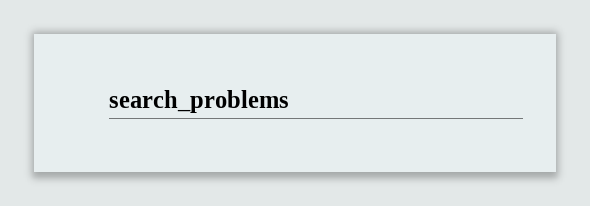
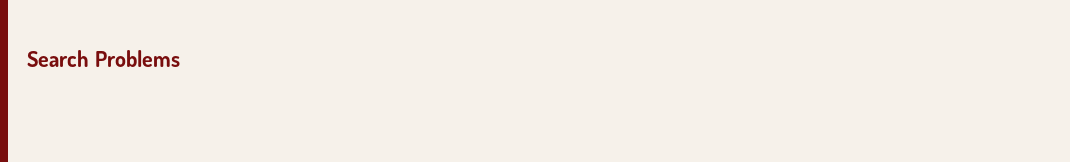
- search_problems
+ Search Problems

